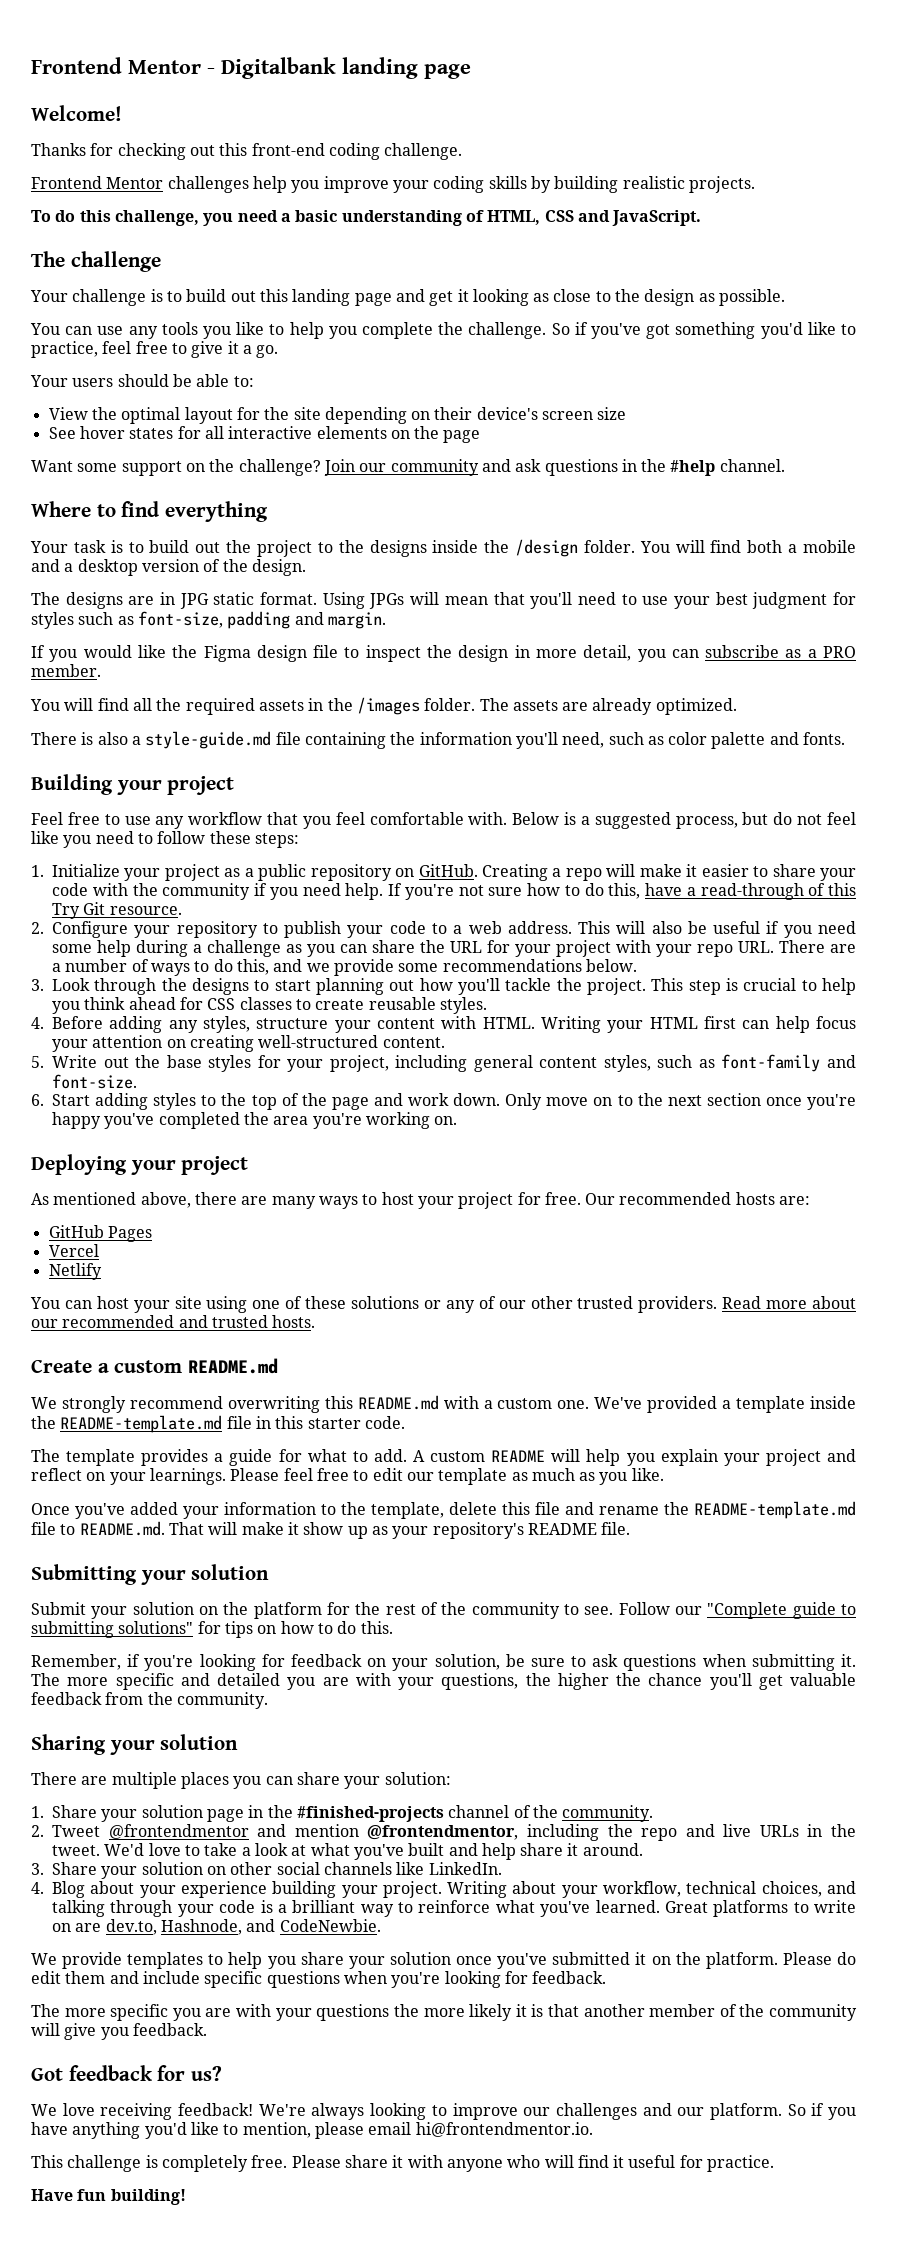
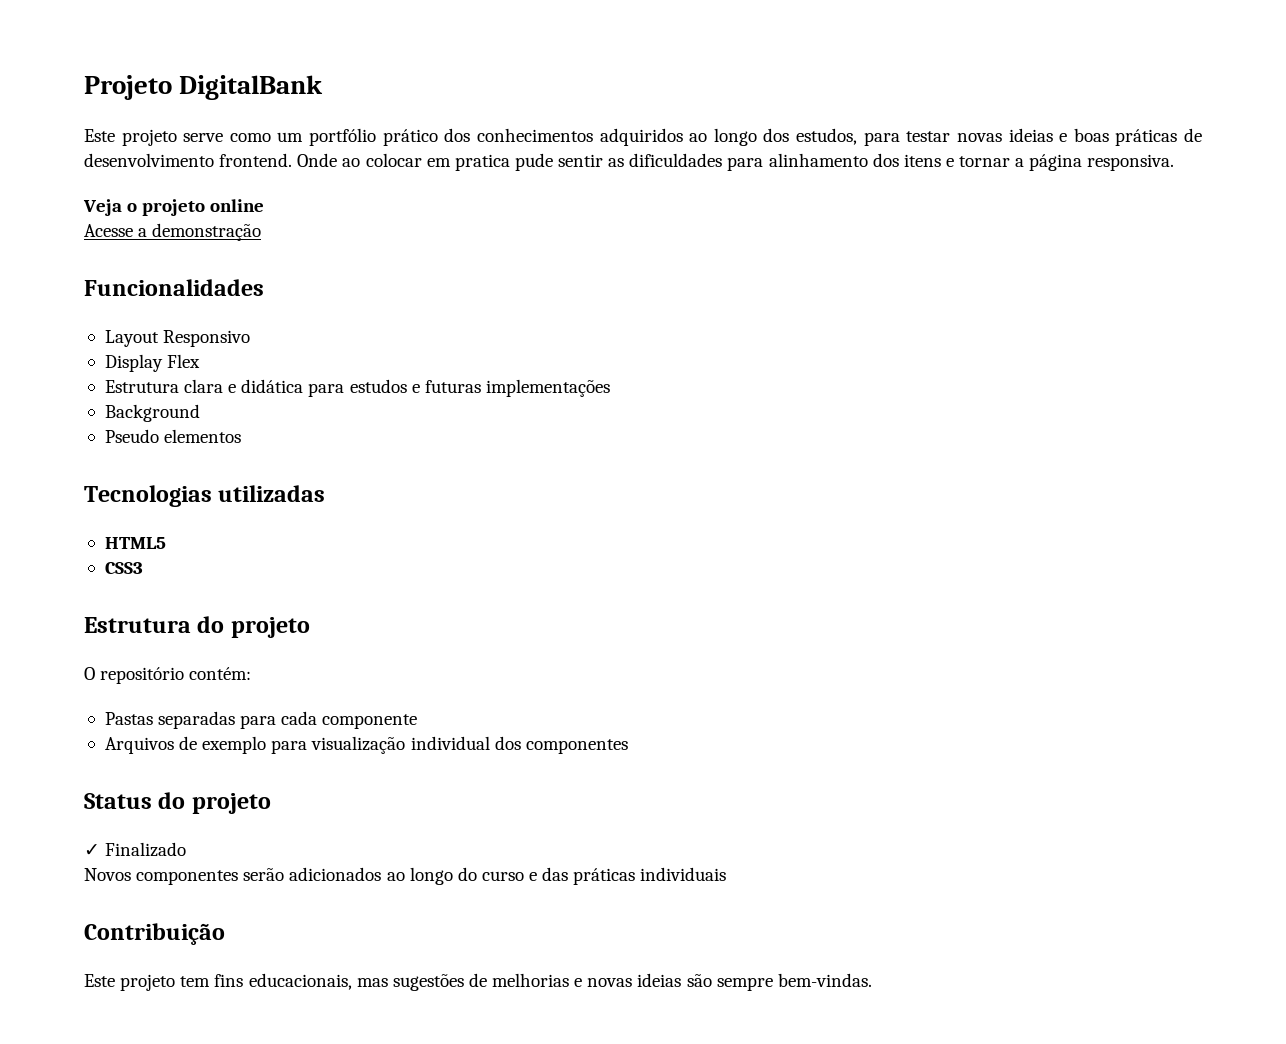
- Frontend Mentor - Digitalbank landing page
- Welcome!
- Thanks for checking out this front-end coding challenge.
- Frontend Mentor challenges help you improve your coding skills by building realistic projects.
- To do this challenge, you need a basic understanding of HTML, CSS and JavaScript.
- The challenge
- Your challenge is to build out this landing page and get it looking as close to the design as possible.
- You can use any tools you like to help you complete the challenge. So if you've got something you'd like to practice, feel free to give it a go.
- Your users should be able to:
- View the optimal layout for the site depending on their device's screen size
- See hover states for all interactive elements on the page
- Want some support on the challenge? Join our community and ask questions in the #help channel.
- Where to find everything
- Your task is to build out the project to the designs inside the /design folder. You will find both a mobile and a desktop version of the design.
- The designs are in JPG static format. Using JPGs will mean that you'll need to use your best judgment for styles such as font-size, padding and margin.
- If you would like the Figma design file to inspect the design in more detail, you can subscribe as a PRO member.
- You will find all the required assets in the /images folder. The assets are already optimized.
- There is also a style-guide.md file containing the information you'll need, such as color palette and fonts.
- Building your project
- Feel free to use any workflow that you feel comfortable with. Below is a suggested process, but do not feel like you need to follow these steps:
- 1. Initialize your project as a public repository on GitHub. Creating a repo will make it easier to share your code with the community if you need help. If you're not sure how to do this, have a read-through of this Try Git resource.
- 2. Configure your repository to publish your code to a web address. This will also be useful if you need some help during a challenge as you can share the URL for your project with your repo URL. There are a number of ways to do this, and we provide some recommendations below.
- 3. Look through the designs to start planning out how you'll tackle the project. This step is crucial to help you think ahead for CSS classes to create reusable styles.
- 4. Before adding any styles, structure your content with HTML. Writing your HTML first can help focus your attention on creating well-structured content.
- 5. Write out the base styles for your project, including general content styles, such as font-family and font-size.
- 6. Start adding styles to the top of the page and work down. Only move on to the next section once you're happy you've completed the area you're working on.
- Deploying your project
- As mentioned above, there are many ways to host your project for free. Our recommended hosts are:
- GitHub Pages
- Vercel
- Netlify
- You can host your site using one of these solutions or any of our other trusted providers. Read more about our recommended and trusted hosts.
- Create a custom README.md
- We strongly recommend overwriting this README.md with a custom one. We've provided a template inside the README-template.md file in this starter code.
- The template provides a guide for what to add. A custom README will help you explain your project and reflect on your learnings. Please feel free to edit our template as much as you like.
- Once you've added your information to the template, delete this file and rename the README-template.md file to README.md. That will make it show up as your repository's README file.
- Submitting your solution
- Submit your solution on the platform for the rest of the community to see. Follow our "Complete guide to submitting solutions" for tips on how to do this.
- Remember, if you're looking for feedback on your solution, be sure to ask questions when submitting it. The more specific and detailed you are with your questions, the higher the chance you'll get valuable feedback from the community.
- Sharing your solution
- There are multiple places you can share your solution:
- 1. Share your solution page in the #finished-projects channel of the community.
- 2. Tweet @frontendmentor and mention @frontendmentor, including the repo and live URLs in the tweet. We'd love to take a look at what you've built and help share it around.
- 3. Share your solution on other social channels like LinkedIn.
- 4. Blog about your experience building your project. Writing about your workflow, technical choices, and talking through your code is a brilliant way to reinforce what you've learned. Great platforms to write on are dev.to, Hashnode, and CodeNewbie.
- We provide templates to help you share your solution once you've submitted it on the platform. Please do edit them and include specific questions when you're looking for feedback.
- The more specific you are with your questions the more likely it is that another member of the community will give you feedback.
- Got feedback for us?
- We love receiving feedback! We're always looking to improve our challenges and our platform. So if you have anything you'd like to mention, please email hi@frontendmentor.io.
- This challenge is completely free. Please share it with anyone who will find it useful for practice.
- Have fun building!
+ Projeto DigitalBank
+ Este projeto serve como um portfólio prático dos conhecimentos adquiridos ao longo dos estudos, para testar novas ideias e boas práticas de desenvolvimento frontend. Onde ao colocar em pratica pude sentir as dificuldades para alinhamento dos itens e tornar a página responsiva.
+ Veja o projeto online
+ Acesse a demonstração
+ Funcionalidades
+ Layout Responsivo
+ Display Flex
+ Estrutura clara e didática para estudos e futuras implementações
+ Background
+ Pseudo elementos
+ Tecnologias utilizadas
+ HTML5
+ CSS3
+ Estrutura do projeto
+ O repositório contém:
+ Pastas separadas para cada componente
+ Arquivos de exemplo para visualização individual dos componentes
+ Status do projeto
+ ✓ Finalizado
+ Novos componentes serão adicionados ao longo do curso e das práticas individuais
+ Contribuição
+ Este projeto tem fins educacionais, mas sugestões de melhorias e novas ideias são sempre bem-vindas.

